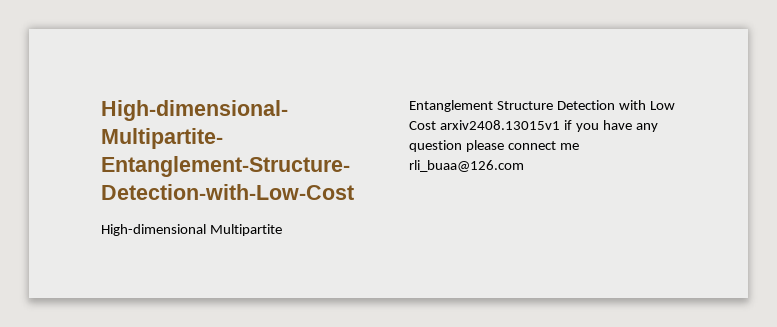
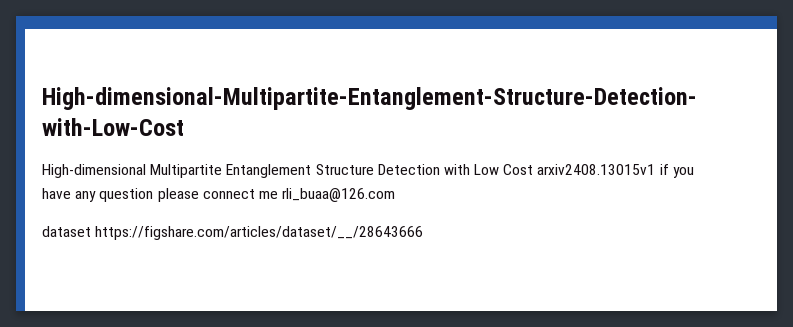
+ dataset https://figshare.com/articles/dataset/__/28643666

